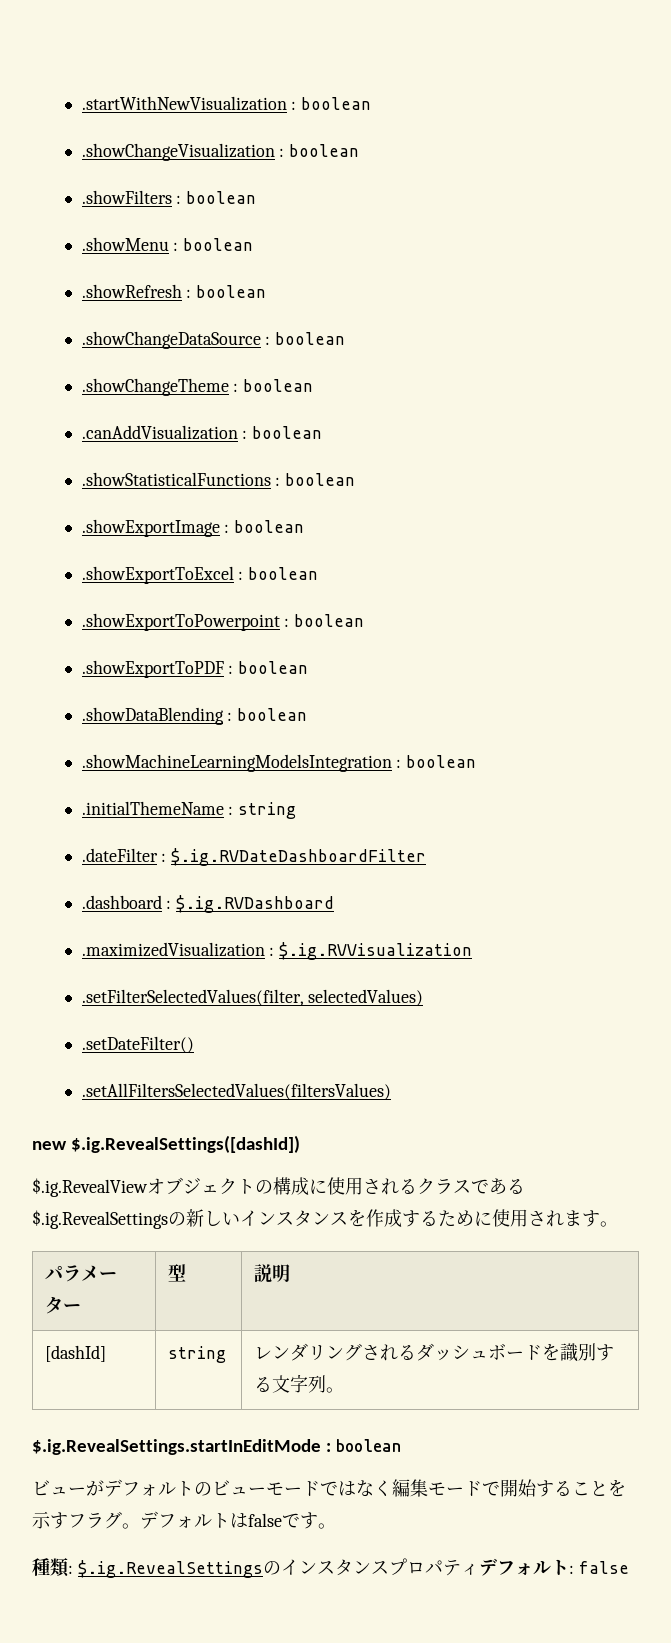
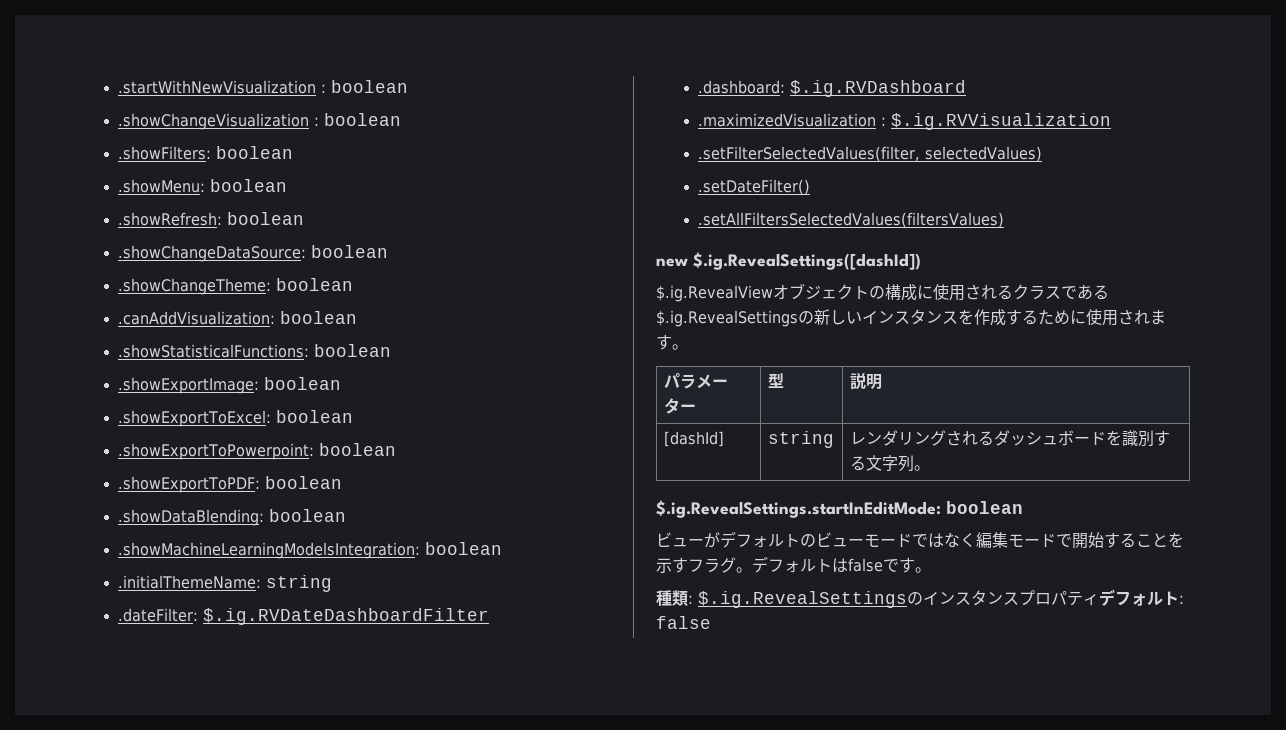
- .showFilters : boolean
- .showMenu : boolean
- .showRefresh : boolean
- .showChangeDataSource : boolean
- .showChangeTheme : boolean
- .canAddVisualization : boolean
- .showStatisticalFunctions : boolean
- .showExportImage : boolean
- .showExportToExcel : boolean
- .showExportToPowerpoint : boolean
- .showExportToPDF : boolean
- .showDataBlending : boolean
- .showMachineLearningModelsIntegration : boolean
- .initialThemeName : string
+ .showFilters: boolean
+ .showMenu: boolean
+ .showRefresh: boolean
+ .showChangeDataSource: boolean
+ .showChangeTheme: boolean
+ .canAddVisualization: boolean
+ .showStatisticalFunctions: boolean
+ .showExportImage: boolean
+ .showExportToExcel: boolean
+ .showExportToPowerpoint: boolean
+ .showExportToPDF: boolean
+ .showDataBlending: boolean
+ .showMachineLearningModelsIntegration: boolean
+ .initialThemeName: string
- .dateFilter : $.ig.RVDateDashboardFilter
+ .dateFilter: $.ig.RVDateDashboardFilter
- .dashboard : $.ig.RVDashboard
+ .dashboard: $.ig.RVDashboard
- $.ig.RevealSettings.startInEditMode : boolean
+ $.ig.RevealSettings.startInEditMode: boolean

